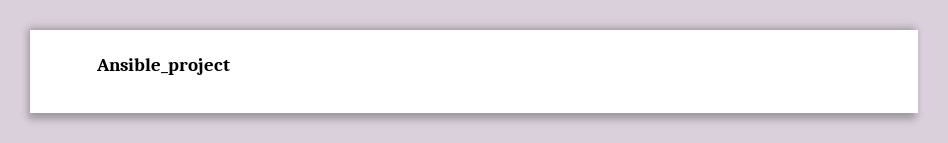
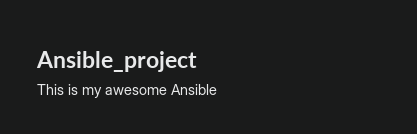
+ This is my awesome Ansible

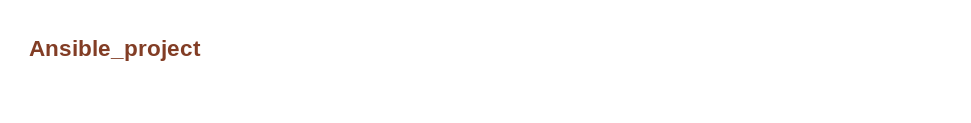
- This is my awesome Ansible

